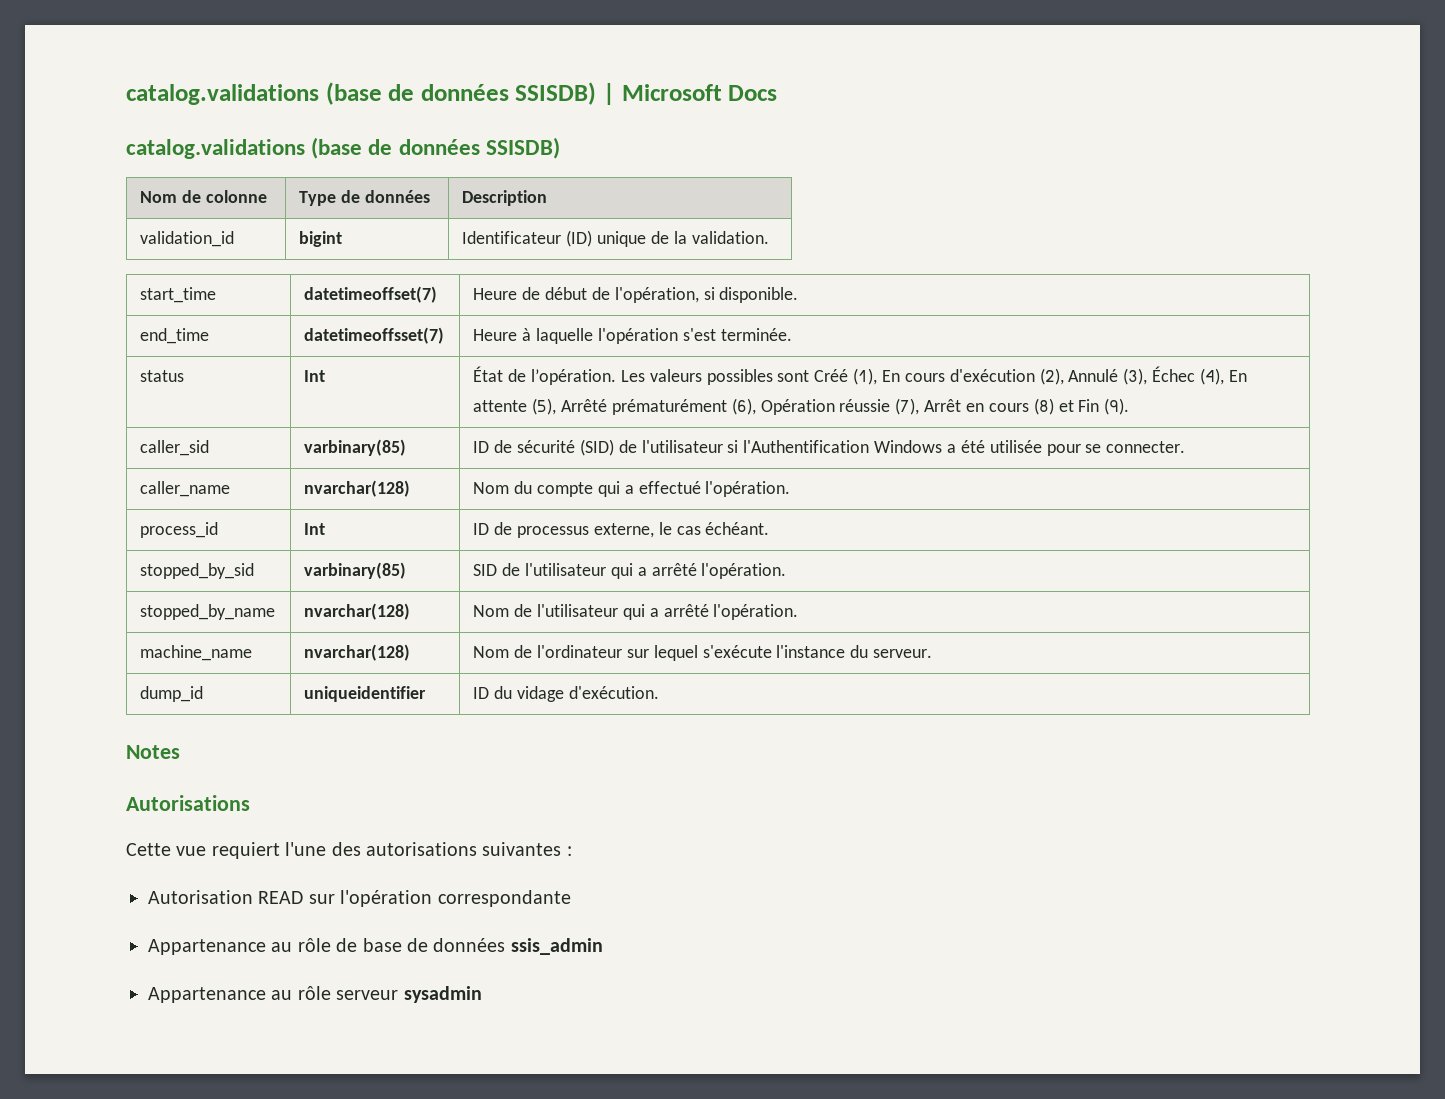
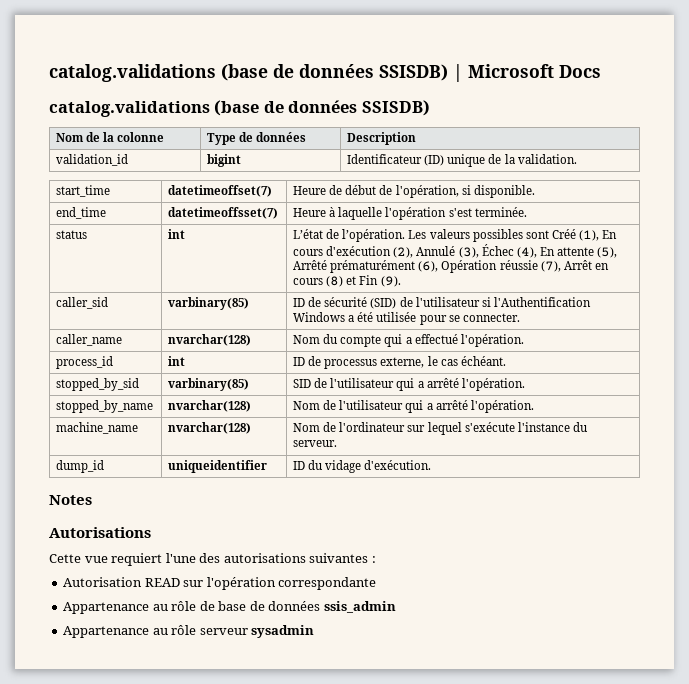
- Nom de colonne | Type de données | Description
+ Nom de la colonne | Type de données | Description
- status | Int | État de l’opération. Les valeurs possibles sont Créé (1), En cours d'exécution (2), Annulé (3), Échec (4), En attente (5), Arrêté prématurément (6), Opération réussie (7), Arrêt en cours (8) et Fin (9).
+ status | int | L’état de l’opération. Les valeurs possibles sont Créé (1), En cours d'exécution (2), Annulé (3), Échec (4), En attente (5), Arrêté prématurément (6), Opération réussie (7), Arrêt en cours (8) et Fin (9).
- process_id | Int | ID de processus externe, le cas échéant.
+ process_id | int | ID de processus externe, le cas échéant.

